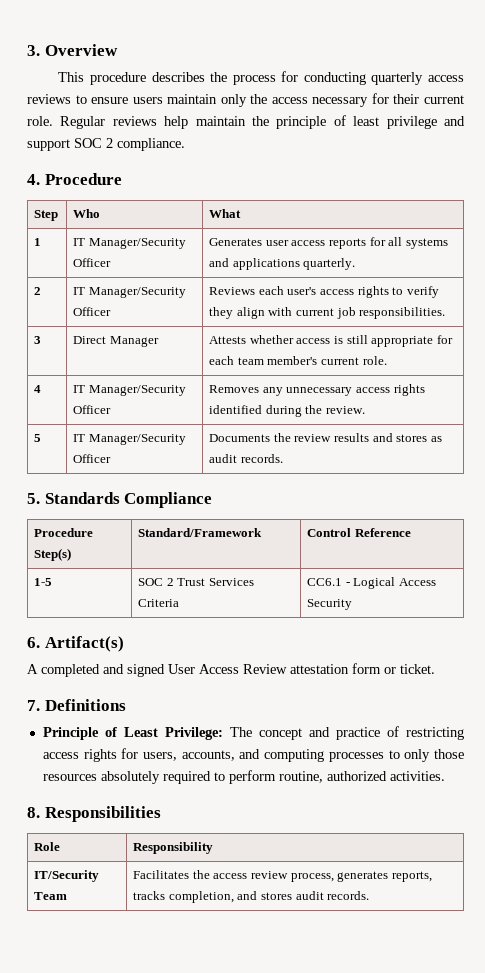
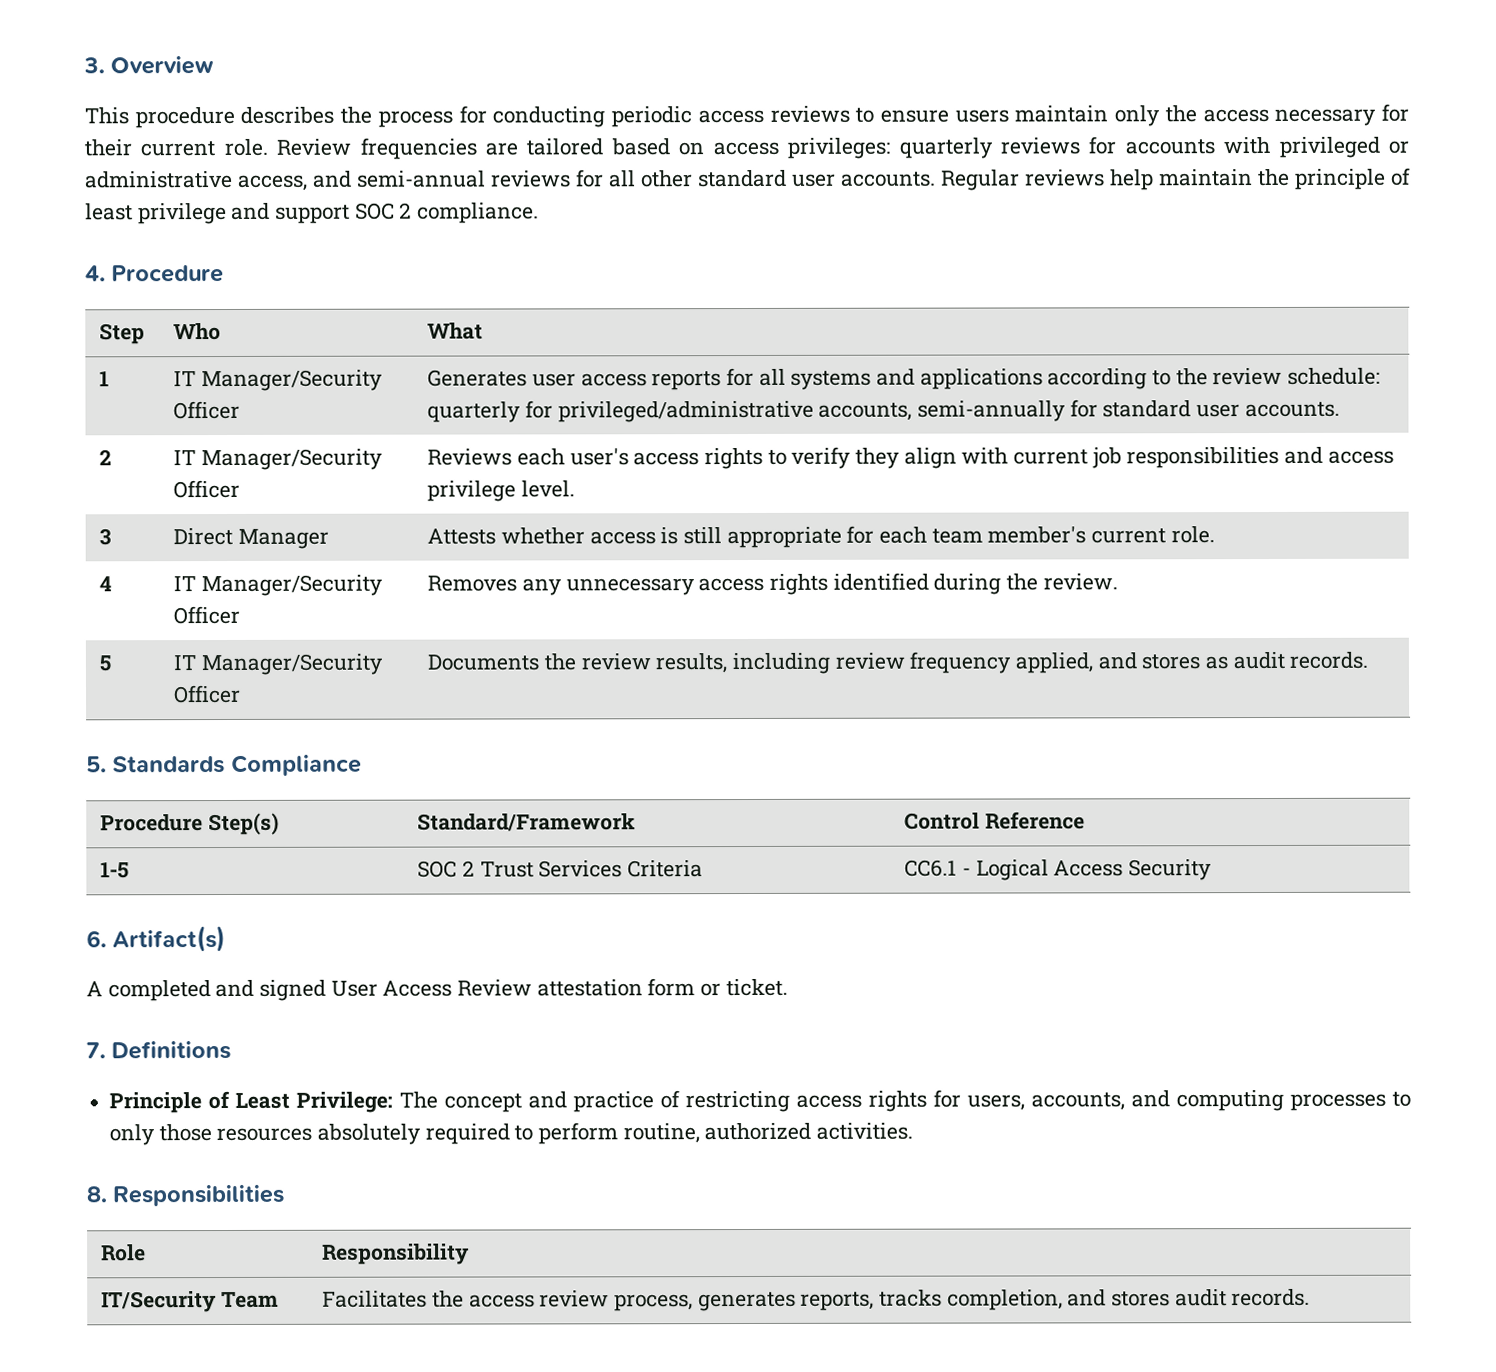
- This procedure describes the process for conducting quarterly access reviews to ensure users maintain only the access necessary for their current role.
+ This procedure describes the process for conducting periodic access reviews to ensure users maintain only the access necessary for their current role.
+ Review frequencies are tailored based on access privileges: quarterly reviews for accounts with privileged or administrative access, and semi-annual reviews for all other standard user accounts.
- 1 | IT Manager/Security Officer | Generates user access reports for all systems and applications quarterly.
+ 1 | IT Manager/Security Officer | Generates user access reports for all systems and applications according to the review schedule: quarterly for privileged/administrative accounts, semi-annually for standard user accounts.
- 2 | IT Manager/Security Officer | Reviews each user's access rights to verify they align with current job responsibilities.
+ 2 | IT Manager/Security Officer | Reviews each user's access rights to verify they align with current job responsibilities and access privilege level.
- 5 | IT Manager/Security Officer | Documents the review results and stores as audit records.
+ 5 | IT Manager/Security Officer | Documents the review results, including review frequency applied, and stores as audit records.

